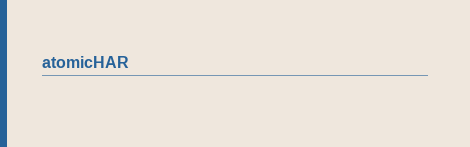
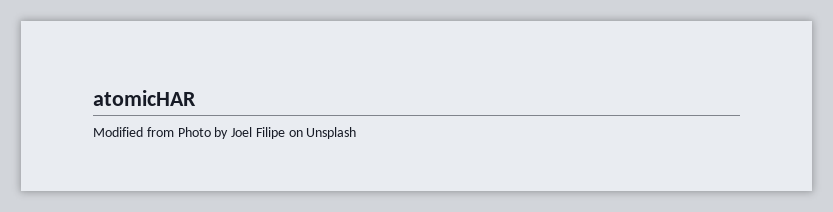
+ Modified from Photo by Joel Filipe on Unsplash

